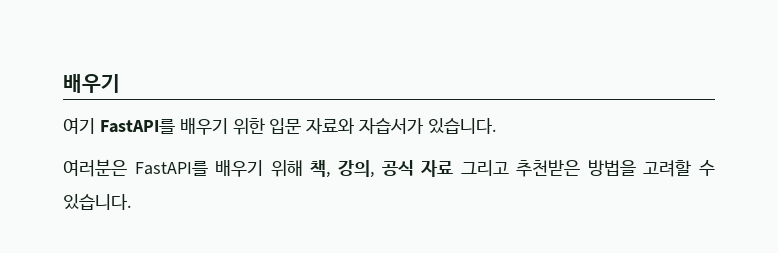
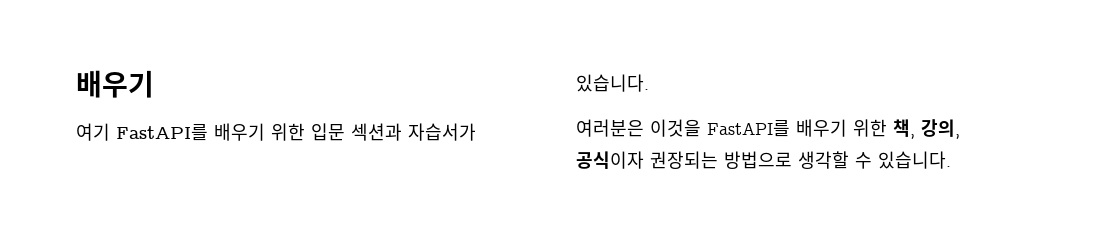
- 여기 FastAPI를 배우기 위한 입문 자료와 자습서가 있습니다.
+ 여기 FastAPI를 배우기 위한 입문 섹션과 자습서가 있습니다.
- 여러분은 FastAPI를 배우기 위해 책, 강의, 공식 자료 그리고 추천받은 방법을 고려할 수 있습니다.
+ 여러분은 이것을 FastAPI를 배우기 위한 책, 강의, 공식이자 권장되는 방법으로 생각할 수 있습니다.

